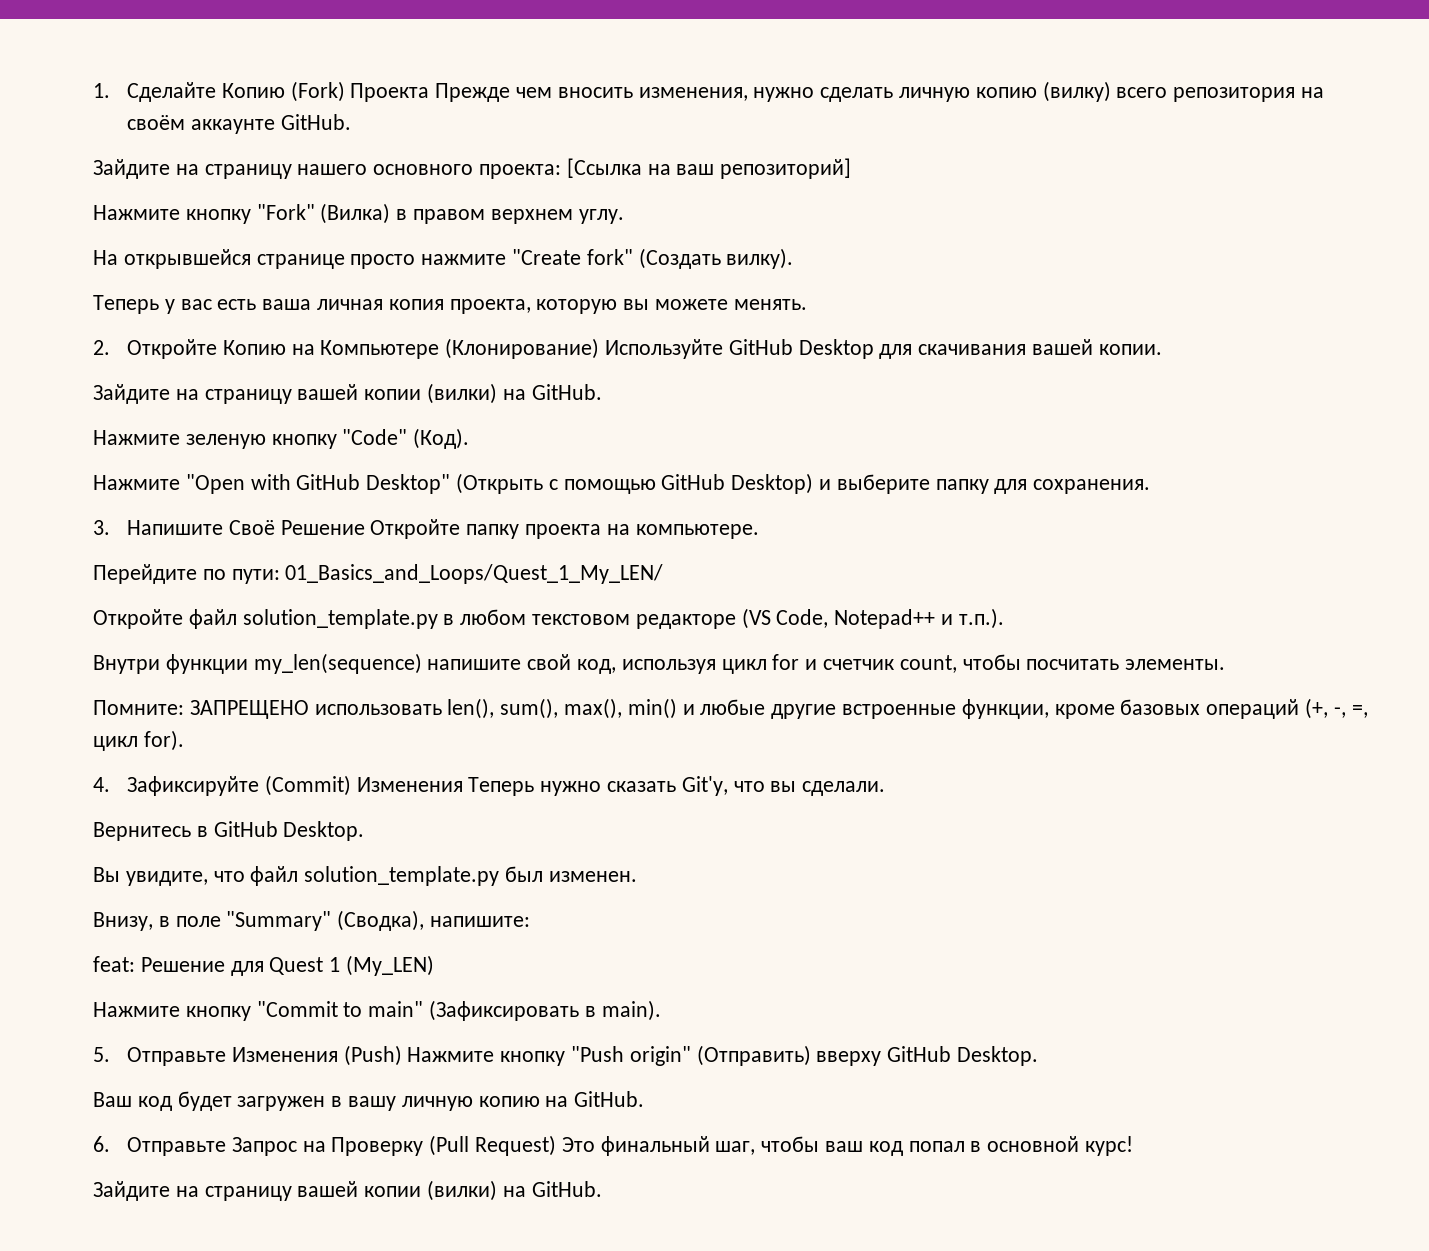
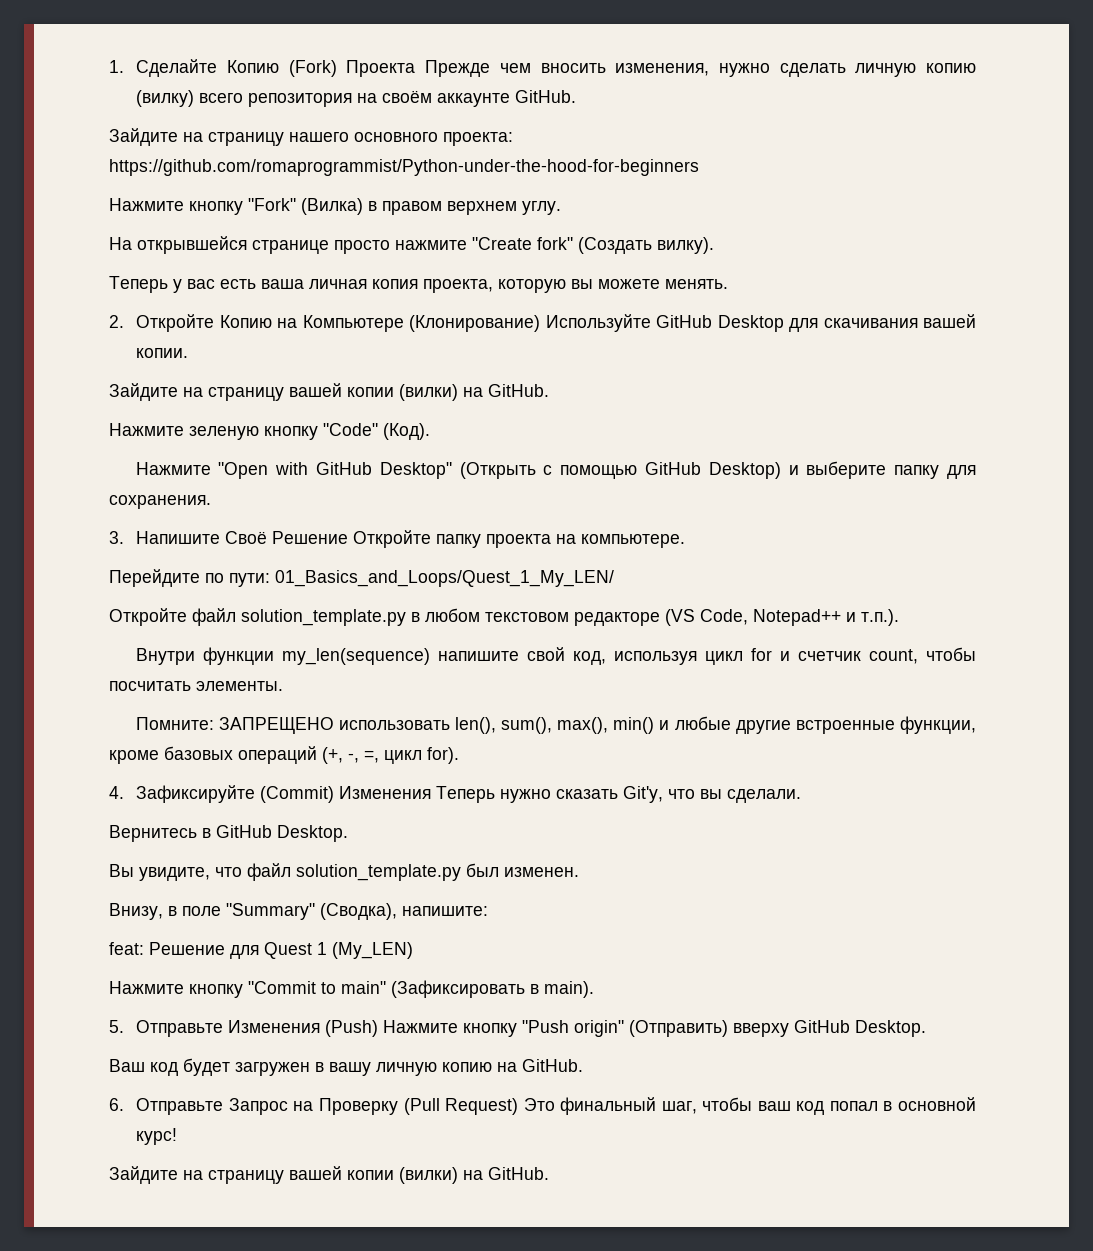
- Зайдите на страницу нашего основного проекта: [Ссылка на ваш репозиторий]
+ Зайдите на страницу нашего основного проекта: https://github.com/romaprogrammist/Python-under-the-hood-for-beginners

